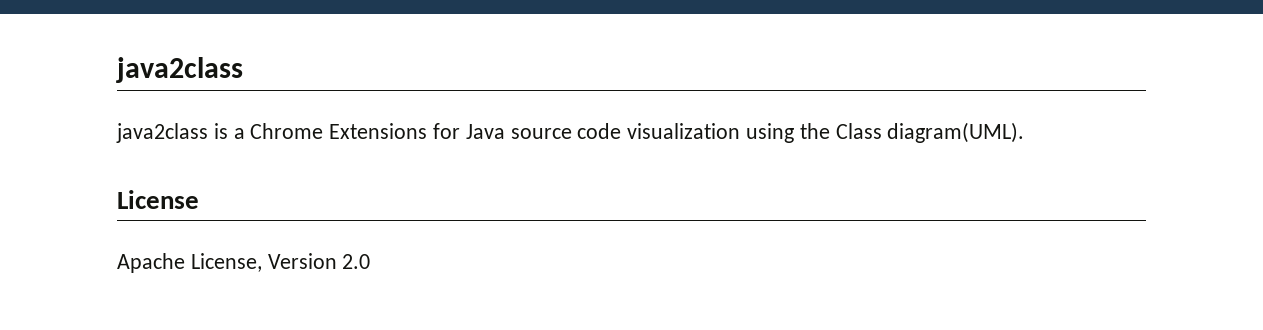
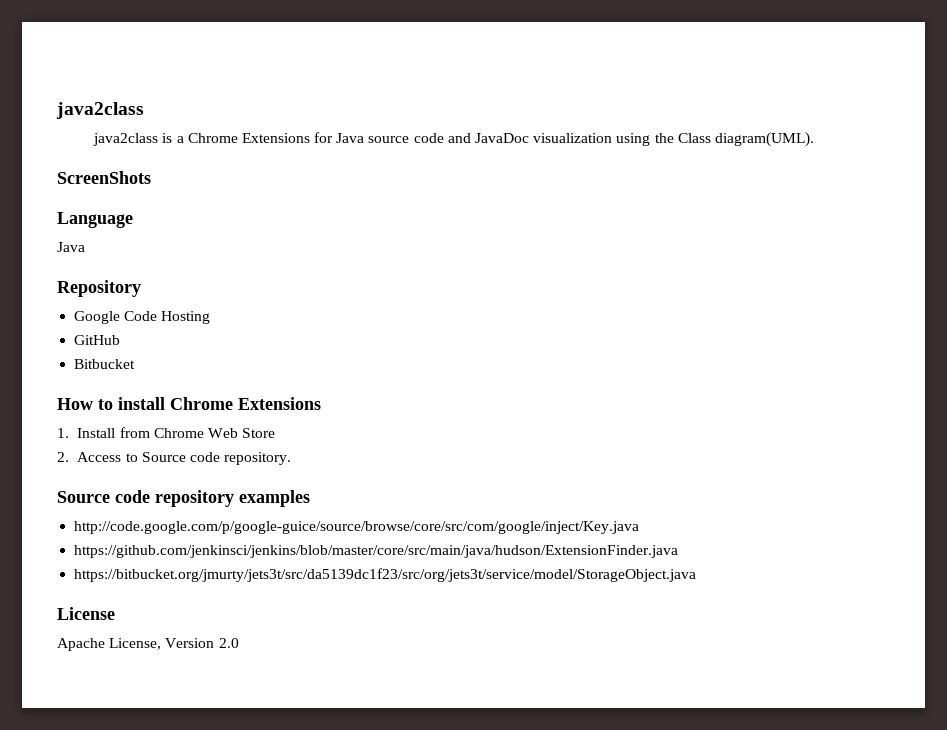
- java2class is a Chrome Extensions for Java source code visualization using the Class diagram(UML).
+ java2class is a Chrome Extensions for Java source code and JavaDoc visualization using the Class diagram(UML).
+ ScreenShots
+ Language
+ Java
+ Repository
+ Google Code Hosting
+ GitHub
+ Bitbucket
+ How to install Chrome Extensions
+ 1. Install from Chrome Web Store
+ 2. Access to Source code repository.
+ Source code repository examples
+ http://code.google.com/p/google-guice/source/browse/core/src/com/google/inject/Key.java
+ https://github.com/jenkinsci/jenkins/blob/master/core/src/main/java/hudson/ExtensionFinder.java
+ https://bitbucket.org/jmurty/jets3t/src/da5139dc1f23/src/org/jets3t/service/model/StorageObject.java

